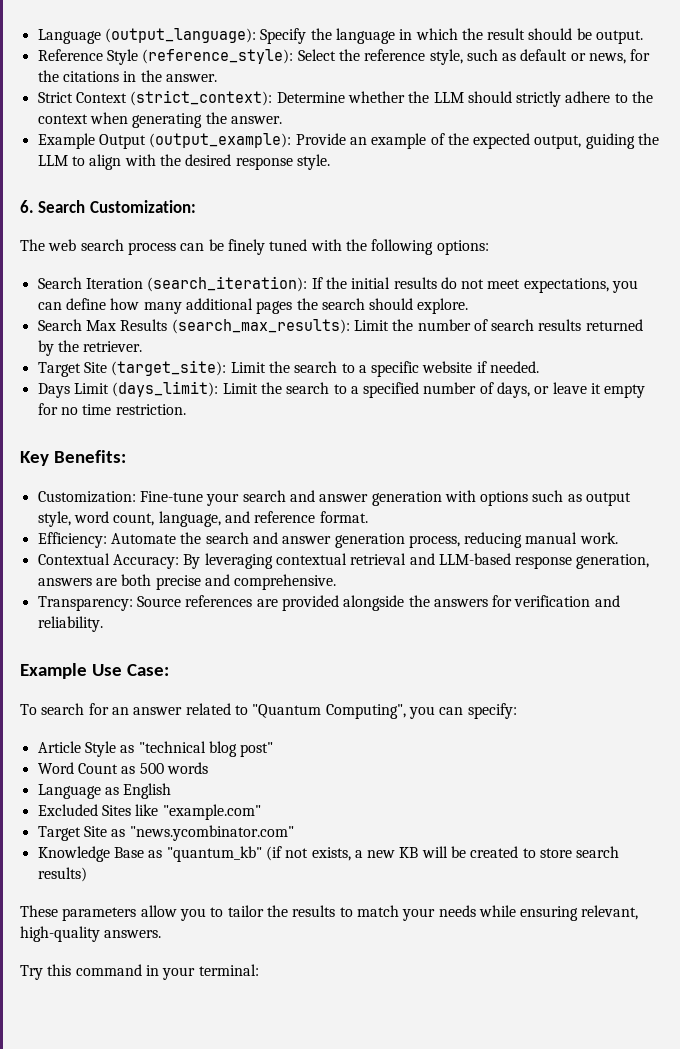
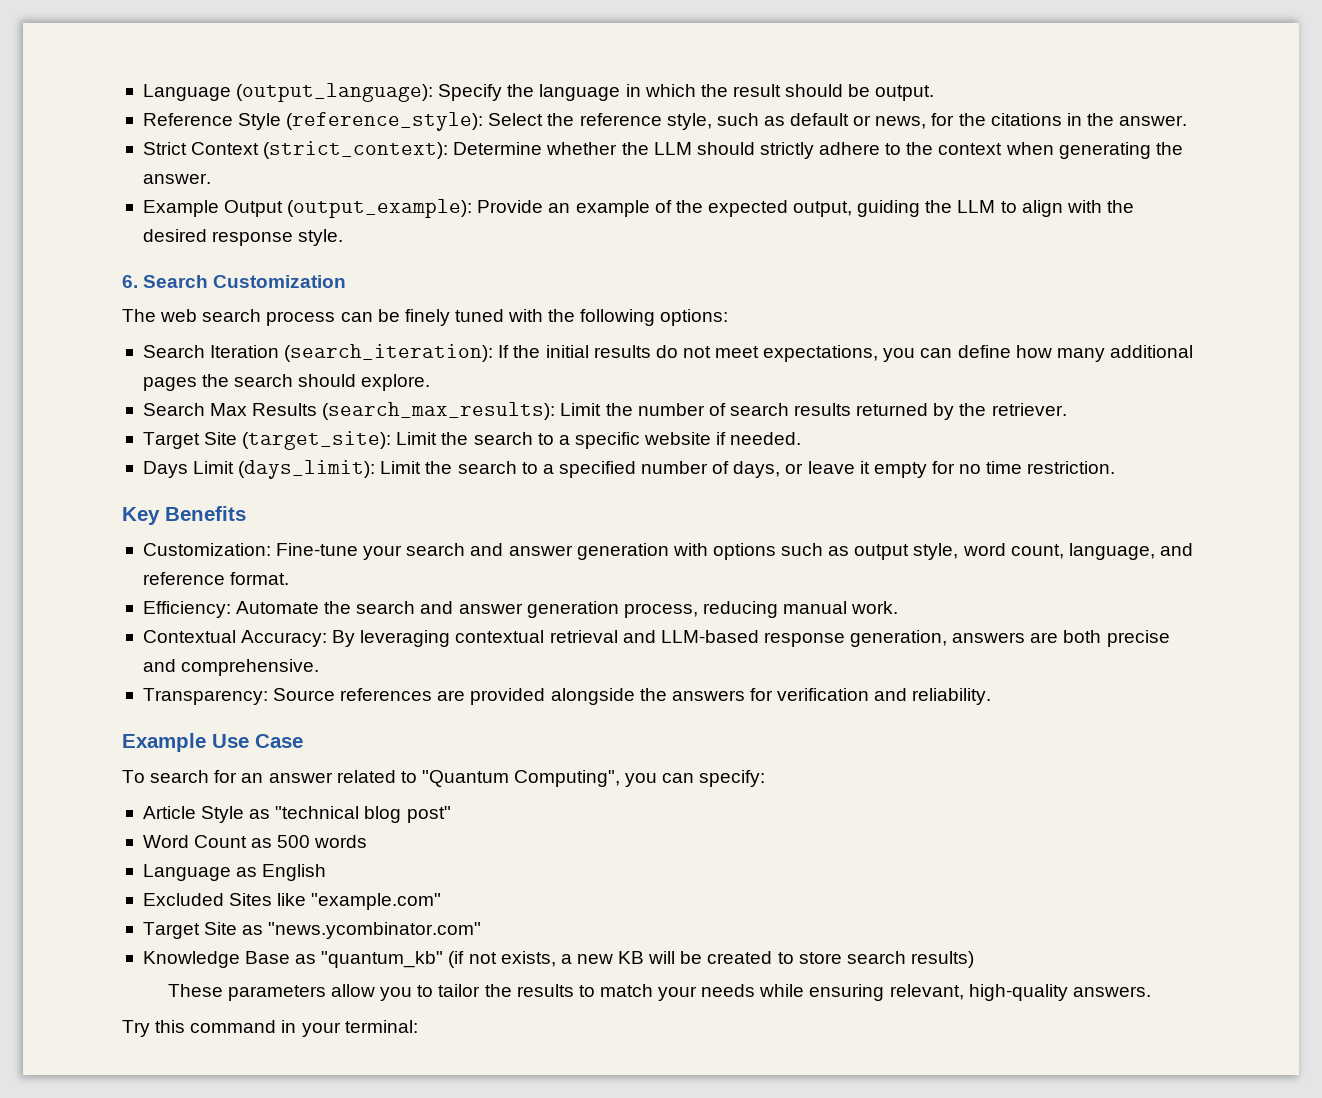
- 6. Search Customization:
+ 6. Search Customization
- Key Benefits:
+ Key Benefits
- Example Use Case:
+ Example Use Case

